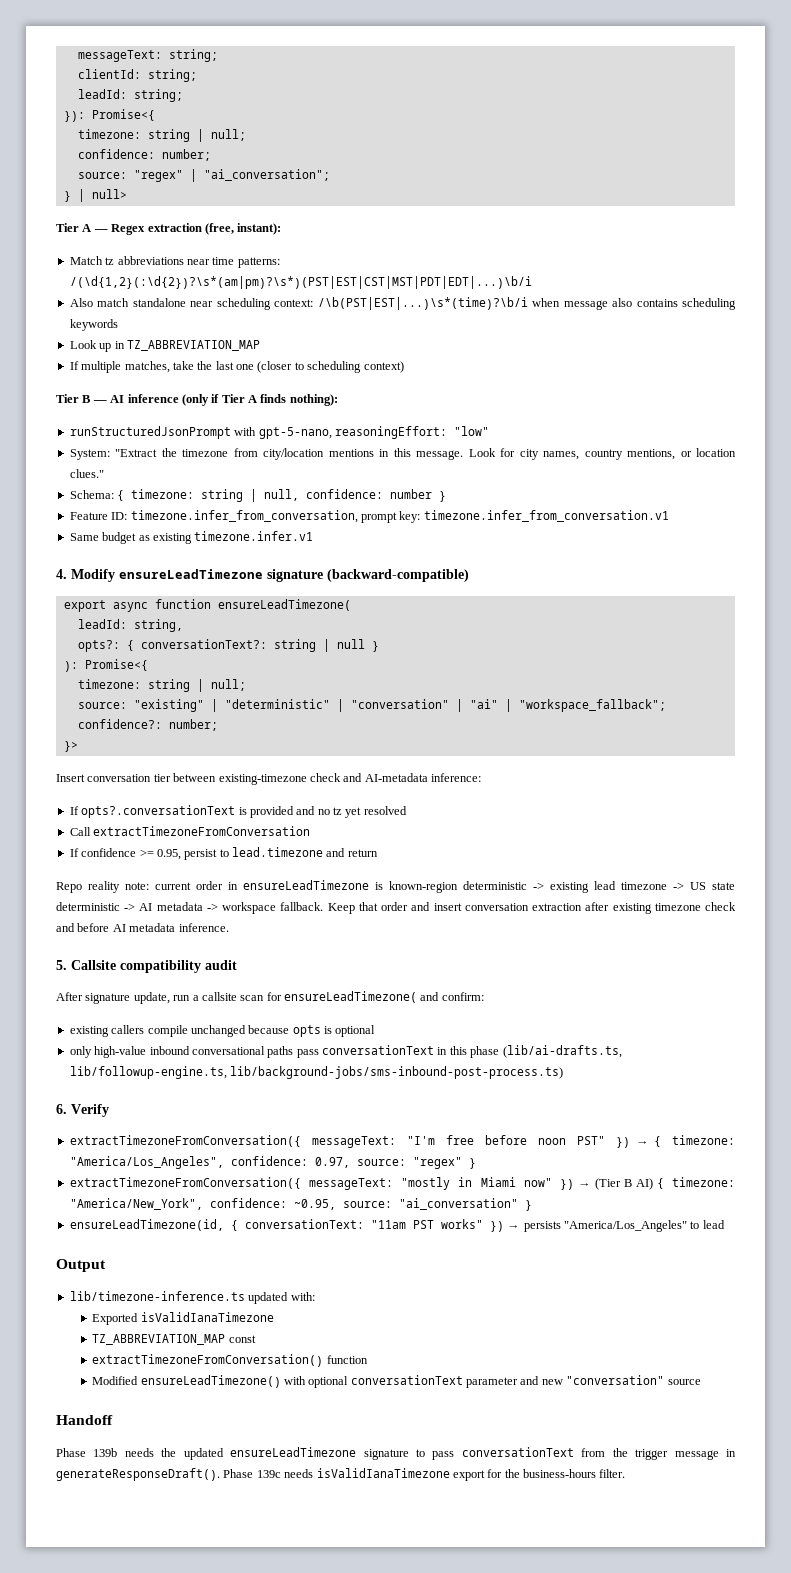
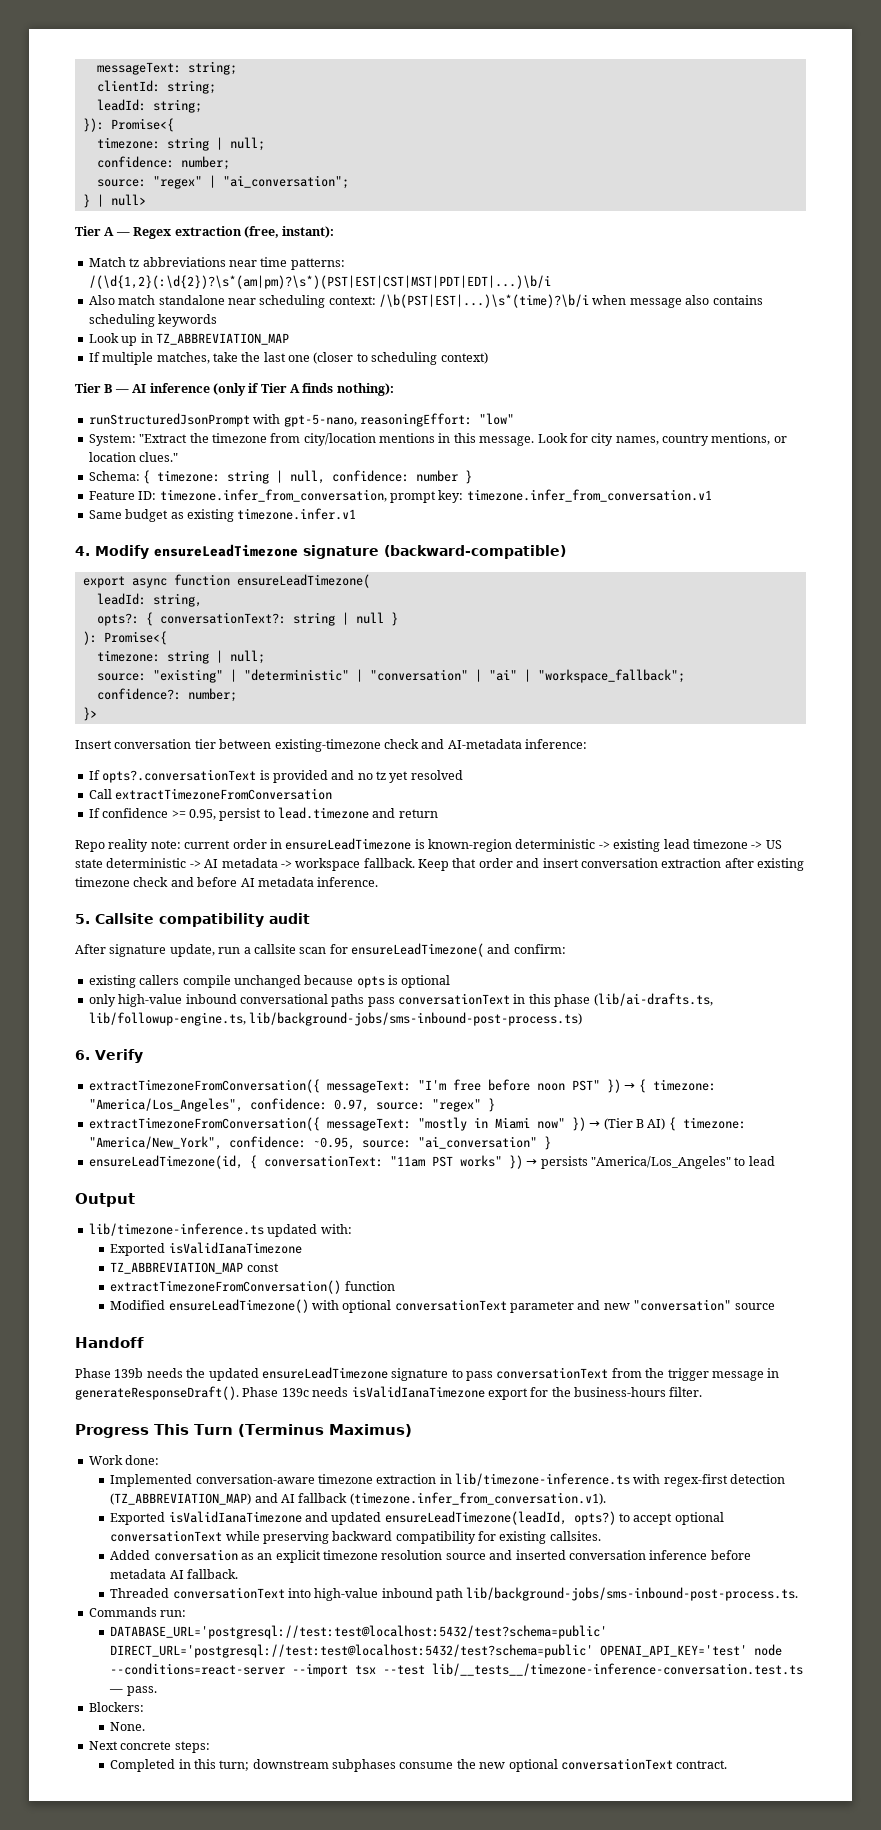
+ Progress This Turn (Terminus Maximus)
+ Work done:
+ Implemented conversation-aware timezone extraction in lib/timezone-inference.ts with regex-first detection (TZ_ABBREVIATION_MAP) and AI fallback (timezone.infer_from_conversation.v1).
+ Exported isValidIanaTimezone and updated ensureLeadTimezone(leadId, opts?) to accept optional conversationText while preserving backward compatibility for existing callsites.
+ Added conversation as an explicit timezone resolution source and inserted conversation inference before metadata AI fallback.
+ Threaded conversationText into high-value inbound path lib/background-jobs/sms-inbound-post-process.ts.
+ Commands run:
+ DATABASE_URL='postgresql://test:test@localhost:5432/test?schema=public' DIRECT_URL='postgresql://test:test@localhost:5432/test?schema=public' OPENAI_API_KEY='test' node --conditions=react-server --import tsx --test lib/__tests__/timezone-inference-conversation.test.ts — pass.
+ Blockers:
+ None.
+ Next concrete steps:
+ Completed in this turn; downstream subphases consume the new optional conversationText contract.

